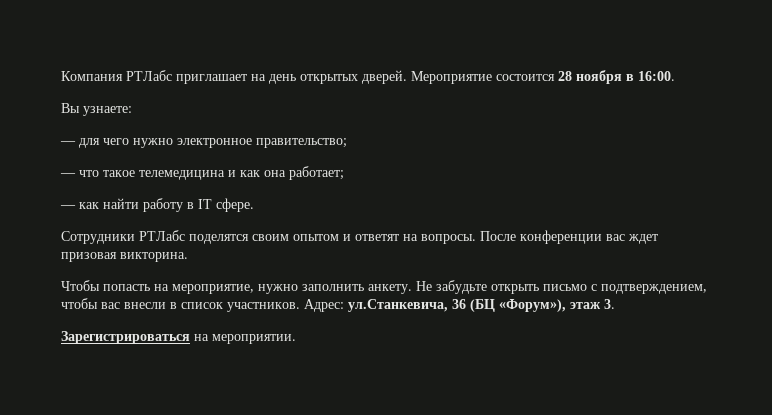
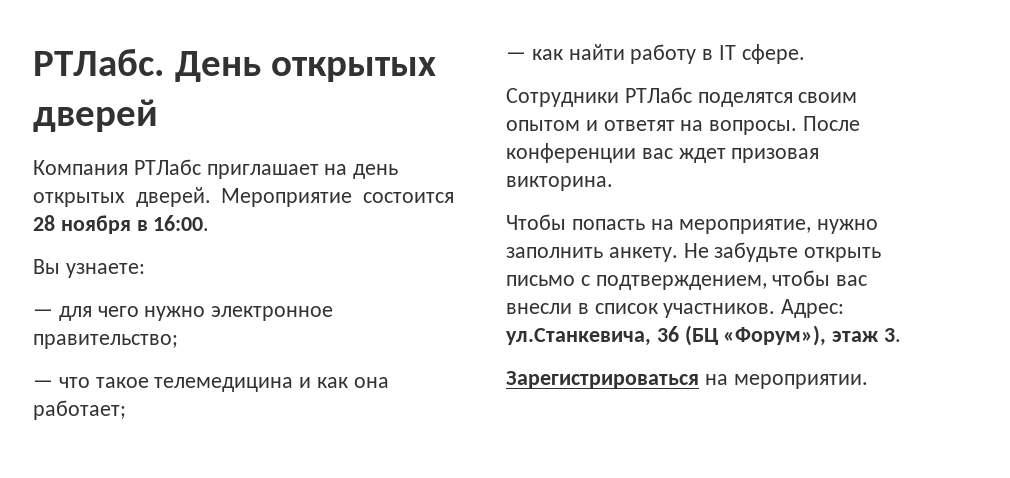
+ РТЛабс. День открытых дверей

